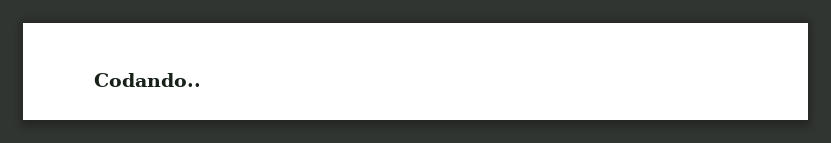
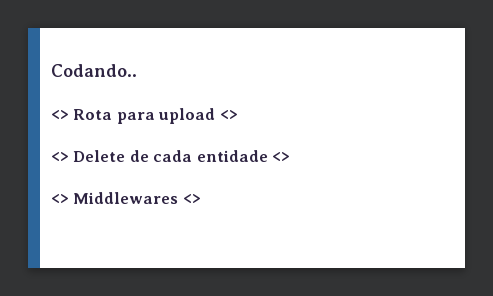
+ <> Rota para upload <>
+ <> Delete de cada entidade <>
+ <> Middlewares <>

